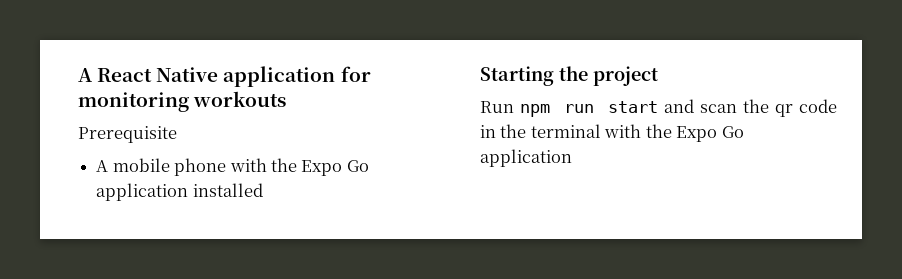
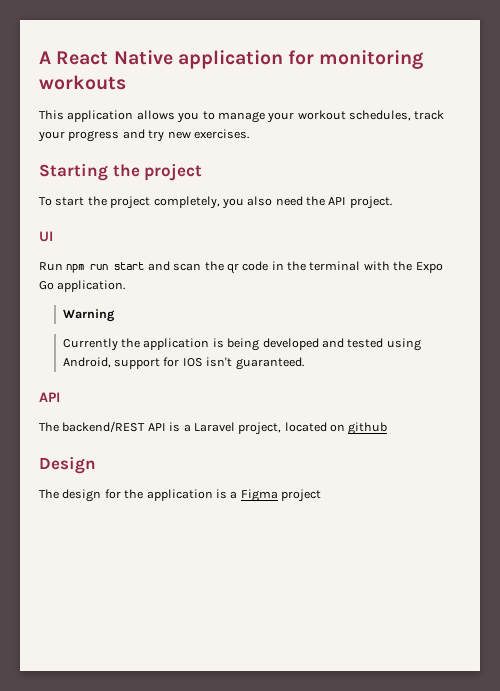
- Prerequisite
- A mobile phone with the Expo Go application installed
+ This application allows you to manage your workout schedules, track your progress and try new exercises.
  Starting the project
+ To start the project completely, you also need the API project.
+ UI
- Run npm run start and scan the qr code in the terminal with the Expo Go application
+ Run npm run start and scan the qr code in the terminal with the Expo Go application.
+ Warning
+ Currently the application is being developed and tested using Android, support for IOS isn't guaranteed.
+ API
+ The backend/REST API is a Laravel project, located on github
+ Design
+ The design for the application is a Figma project

